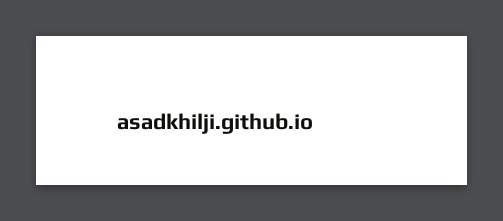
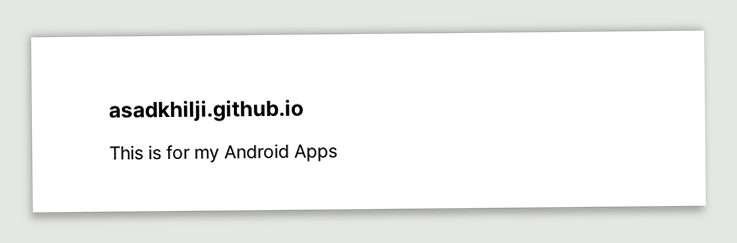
+ This is for my Android Apps

